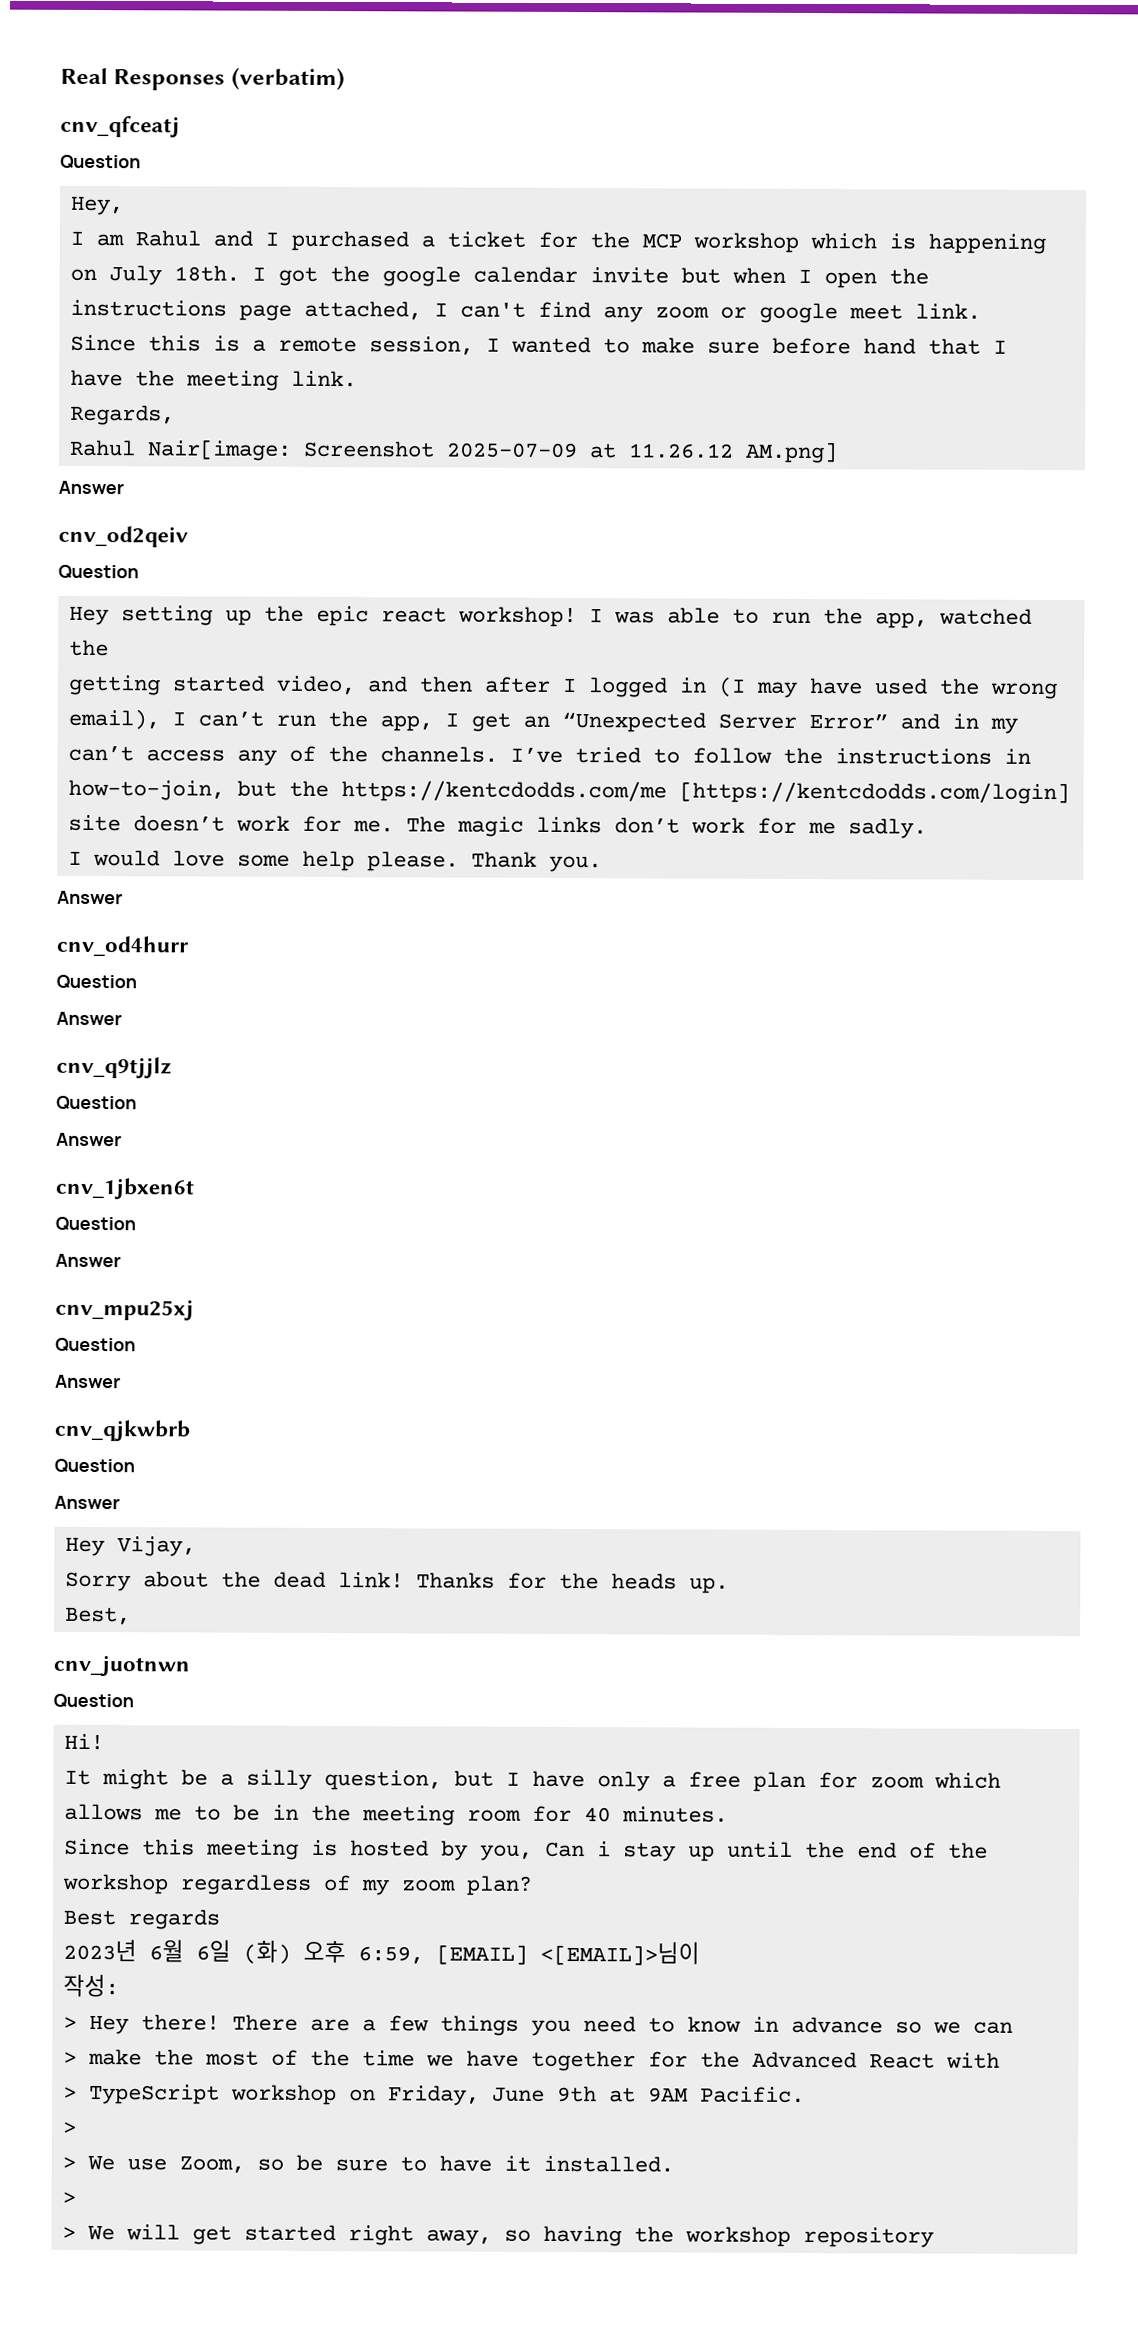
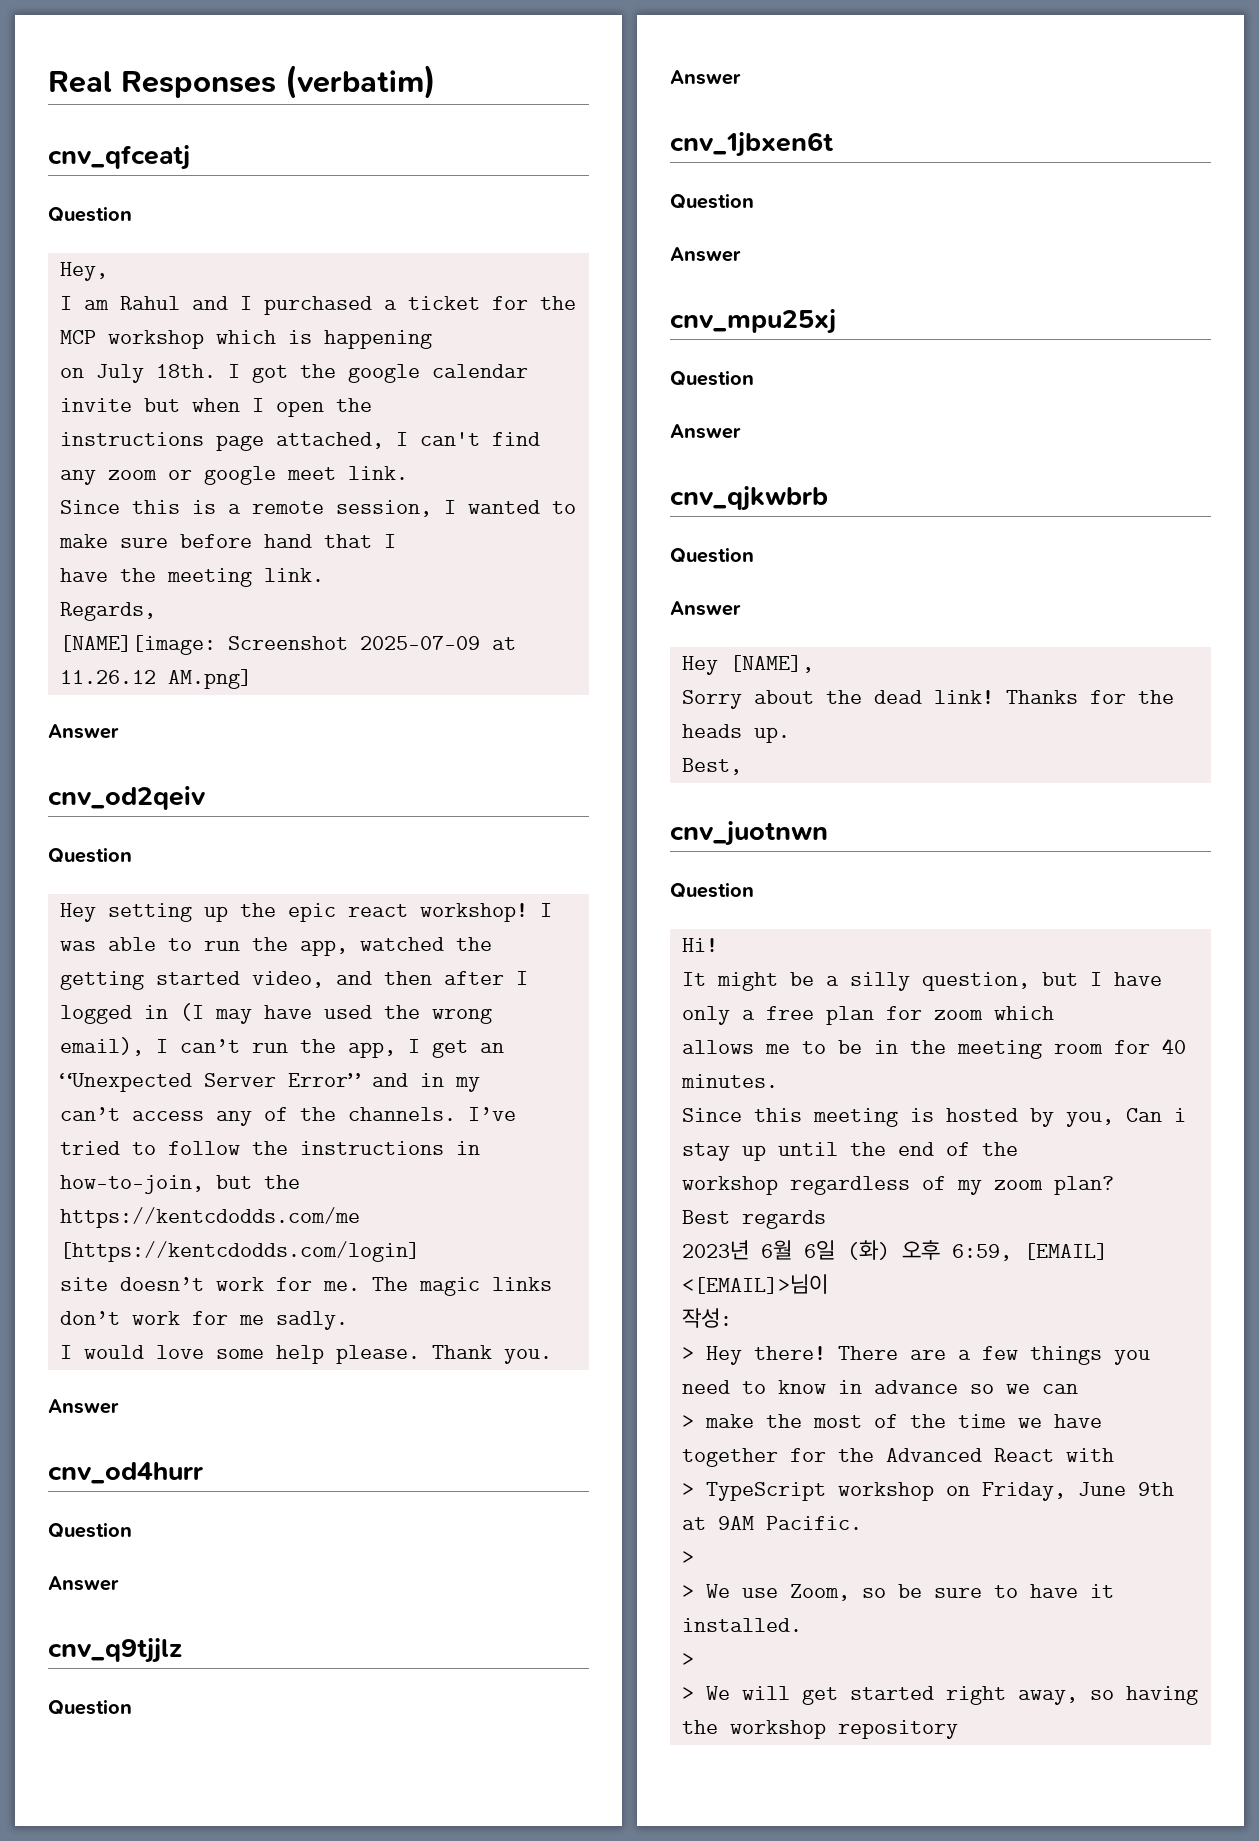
- Rahul Nair[image: Screenshot 2025-07-09 at 11.26.12 AM.png]
+ [NAME][image: Screenshot 2025-07-09 at 11.26.12 AM.png]
- Hey Vijay,
+ Hey [NAME],

